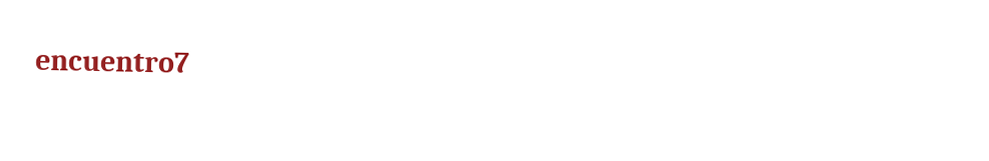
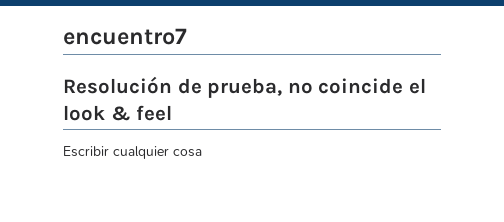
+ Resolución de prueba, no coincide el look & feel
+ Escribir cualquier cosa

